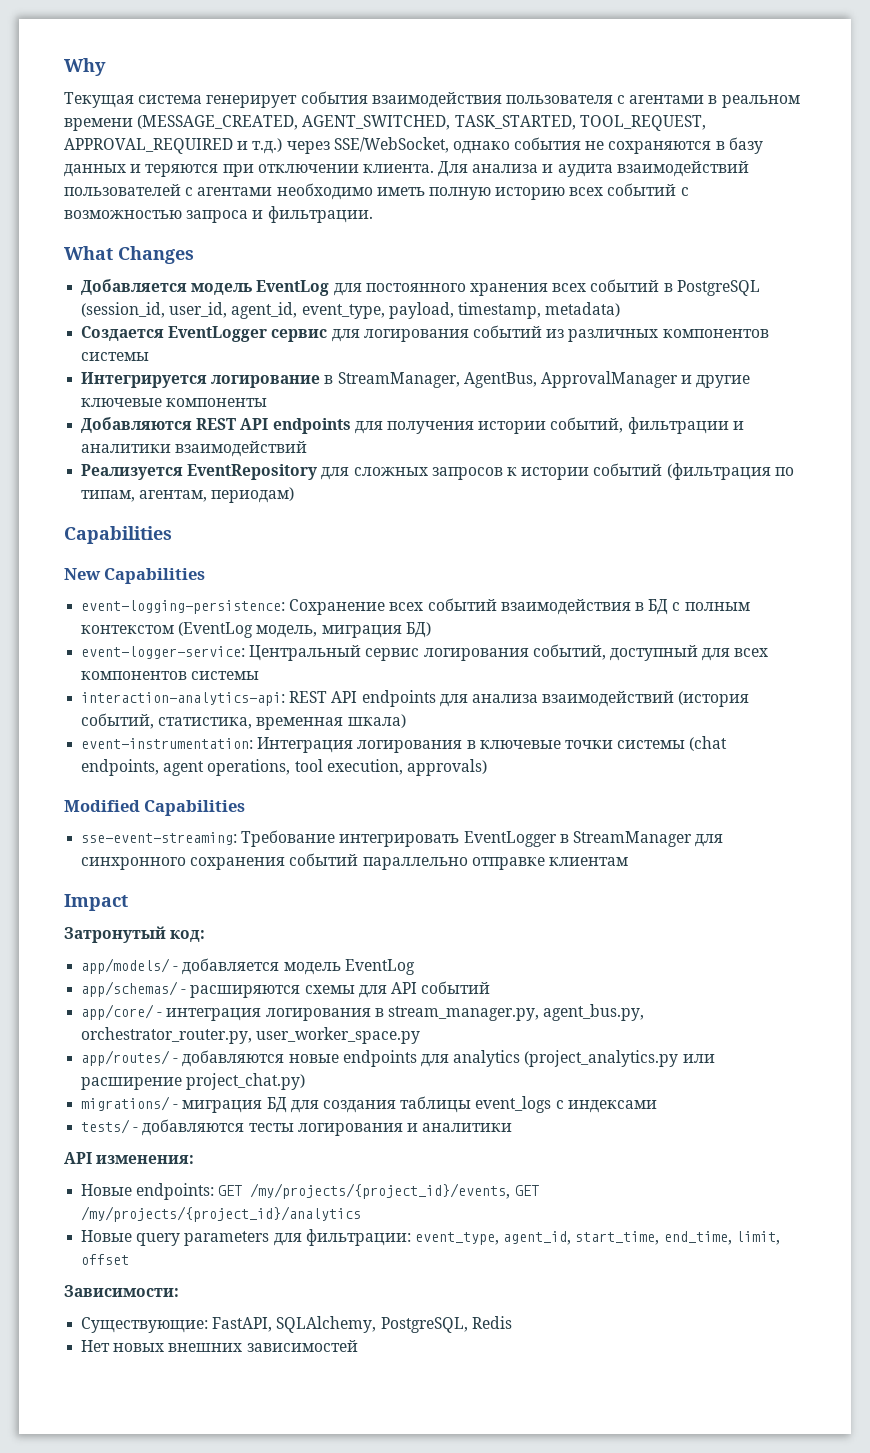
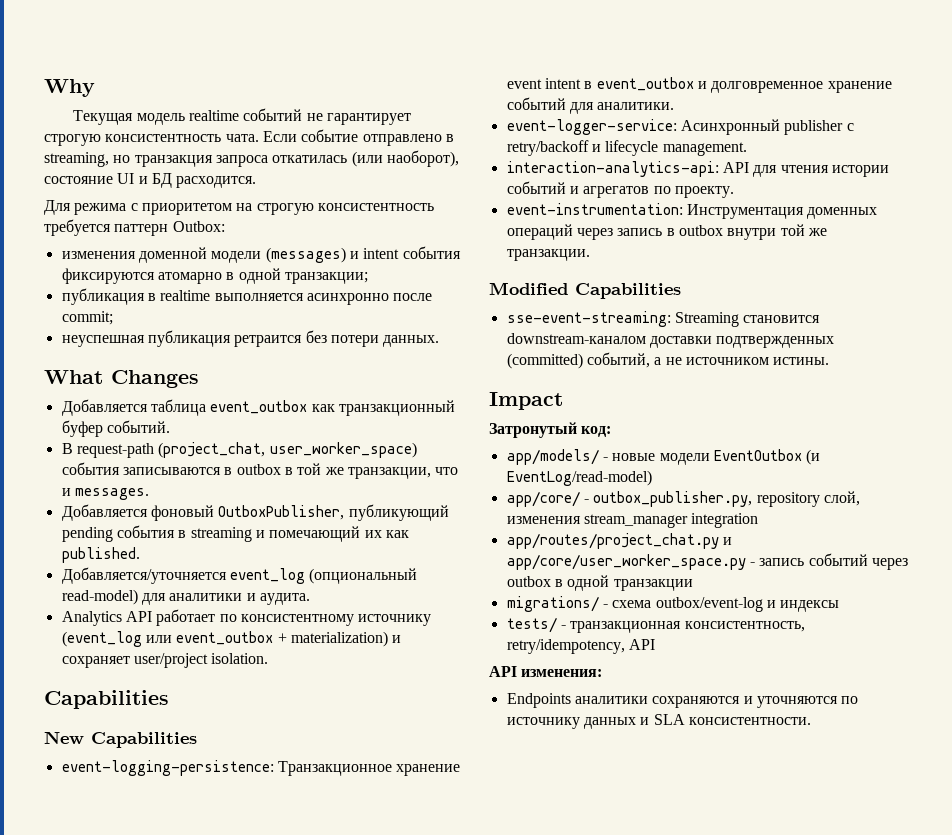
- Текущая система генерирует события взаимодействия пользователя с агентами в реальном времени (MESSAGE_CREATED, AGENT_SWITCHED, TASK_STARTED, TOOL_REQUEST, APPROVAL_REQUIRED и т.д.) через SSE/WebSocket, однако события не сохраняются в базу данных и теряются при отключении клиента. Для анализа и аудита взаимодействий пользователей с агентами необходимо иметь полную историю всех событий с возможностью запроса и фильтрации.
+ Текущая модель realtime событий не гарантирует строгую консистентность чата. Если событие отправлено в streaming, но транзакция запроса откатилась (или наоборот), состояние UI и БД расходится.
+ Для режима с приоритетом на строгую консистентность требуется паттерн Outbox:
+ изменения доменной модели (messages) и intent события фиксируются атомарно в одной транзакции;
+ публикация в realtime выполняется асинхронно после commit;
+ неуспешная публикация ретраится без потери данных.
  What Changes
- Добавляется модель EventLog для постоянного хранения всех событий в PostgreSQL (session_id, user_id, agent_id, event_type, payload, timestamp, metadata)
- Создается EventLogger сервис для логирования событий из различных компонентов системы
- Интегрируется логирование в StreamManager, AgentBus, ApprovalManager и другие ключевые компоненты
- Добавляются REST API endpoints для получения истории событий, фильтрации и аналитики взаимодействий
- Реализуется EventRepository для сложных запросов к истории событий (фильтрация по типам, агентам, периодам)
+ Добавляется таблица event_outbox как транзакционный буфер событий.
+ В request-path (project_chat, user_worker_space) события записываются в outbox в той же транзакции, что и messages.
+ Добавляется фоновый OutboxPublisher, публикующий pending события в streaming и помечающий их как published.
+ Добавляется/уточняется event_log (опциональный read-model) для аналитики и аудита.
+ Analytics API работает по консистентному источнику (event_log или event_outbox + materialization) и сохраняет user/project isolation.
  Capabilities
  New Capabilities
- event-logging-persistence: Сохранение всех событий взаимодействия в БД с полным контекстом (EventLog модель, миграция БД)
- event-logger-service: Центральный сервис логирования событий, доступный для всех компонентов системы
- interaction-analytics-api: REST API endpoints для анализа взаимодействий (история событий, статистика, временная шкала)
- event-instrumentation: Интеграция логирования в ключевые точки системы (chat endpoints, agent operations, tool execution, approvals)
+ event-logging-persistence: Транзакционное хранение event intent в event_outbox и долговременное хранение событий для аналитики.
+ event-logger-service: Асинхронный publisher с retry/backoff и lifecycle management.
+ interaction-analytics-api: API для чтения истории событий и агрегатов по проекту.
+ event-instrumentation: Инструментация доменных операций через запись в outbox внутри той же транзакции.
  Modified Capabilities
- sse-event-streaming: Требование интегрировать EventLogger в StreamManager для синхронного сохранения событий параллельно отправке клиентам
+ sse-event-streaming: Streaming становится downstream-каналом доставки подтвержденных (committed) событий, а не источником истины.
- app/models/ - добавляется модель EventLog
- app/schemas/ - расширяются схемы для API событий
- app/core/ - интеграция логирования в stream_manager.py, agent_bus.py, orchestrator_router.py, user_worker_space.py
- app/routes/ - добавляются новые endpoints для analytics (project_analytics.py или расширение project_chat.py)
- migrations/ - миграция БД для создания таблицы event_logs с индексами
- tests/ - добавляются тесты логирования и аналитики
+ app/models/ - новые модели EventOutbox (и EventLog/read-model)
+ app/core/ - outbox_publisher.py, repository слой, изменения stream_manager integration
+ app/routes/project_chat.py и app/core/user_worker_space.py - запись событий через outbox в одной транзакции
+ migrations/ - схема outbox/event-log и индексы
+ tests/ - транзакционная консистентность, retry/idempotency, API
  API изменения:
- Новые endpoints: GET /my/projects/{project_id}/events, GET /my/projects/{project_id}/analytics
- Новые query parameters для фильтрации: event_type, agent_id, start_time, end_time, limit, offset
- Зависимости:
- Существующие: FastAPI, SQLAlchemy, PostgreSQL, Redis
- Нет новых внешних зависимостей
+ Endpoints аналитики сохраняются и уточняются по источнику данных и SLA консистентности.

